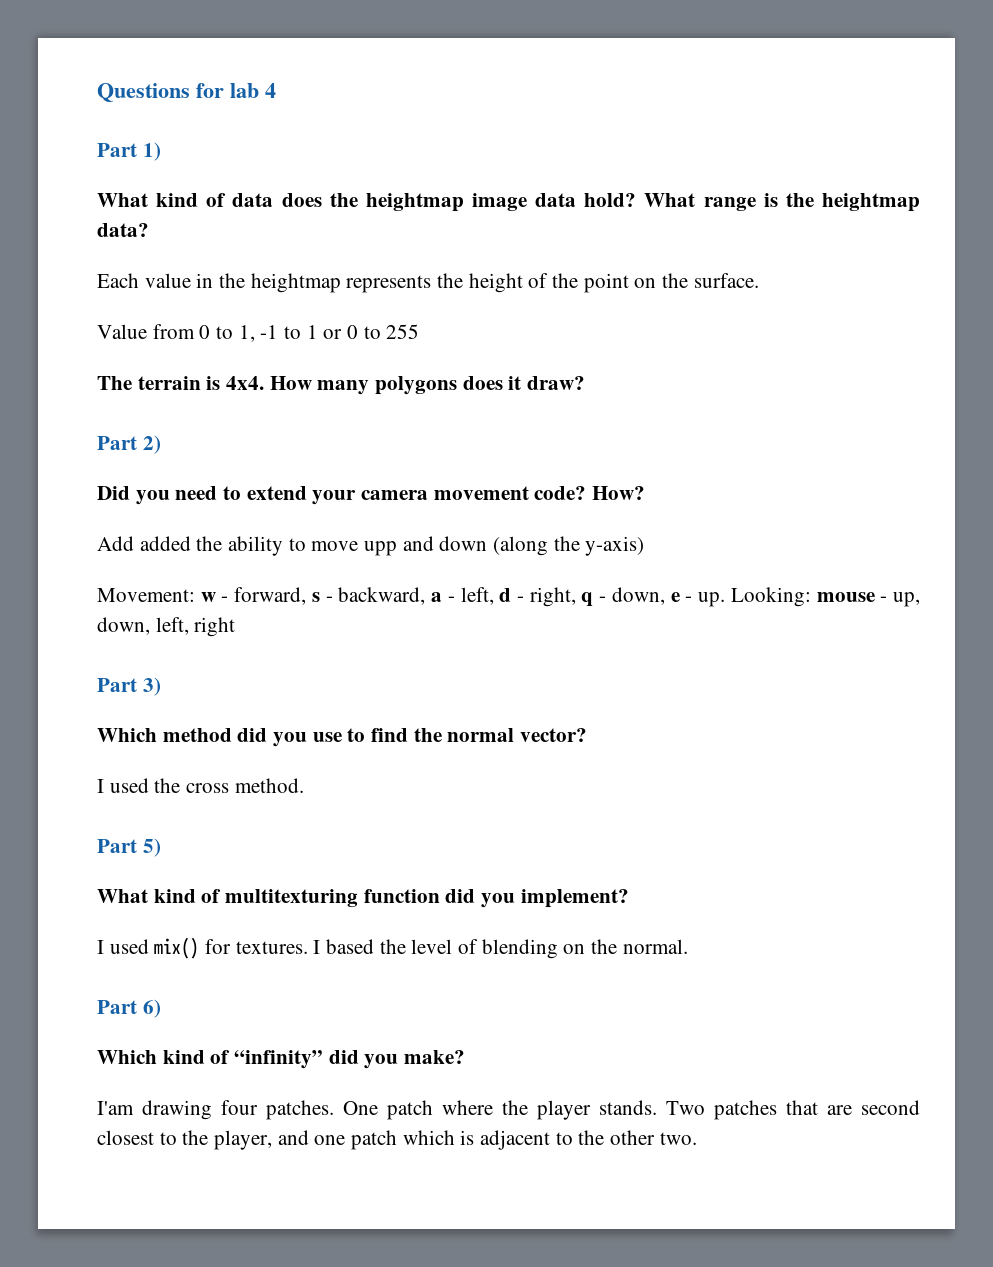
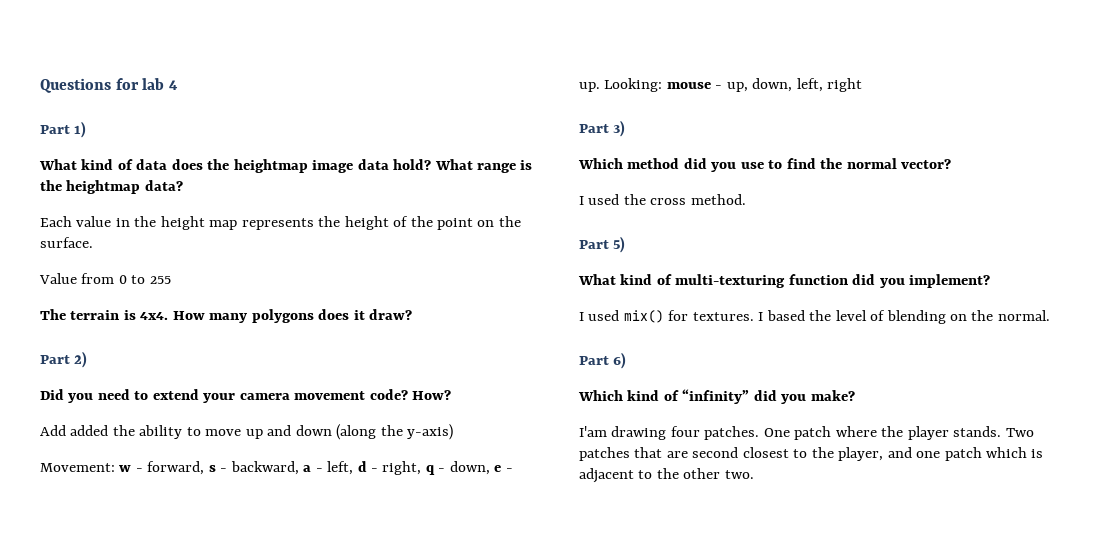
- Each value in the heightmap represents the height of the point on the surface.
+ Each value in the height map represents the height of the point on the surface.
- Value from 0 to 1, -1 to 1 or 0 to 255
+ Value from 0 to 255
- Add added the ability to move upp and down (along the y-axis)
+ Add added the ability to move up and down (along the y-axis)
- What kind of multitexturing function did you implement?
+ What kind of multi-texturing function did you implement?

